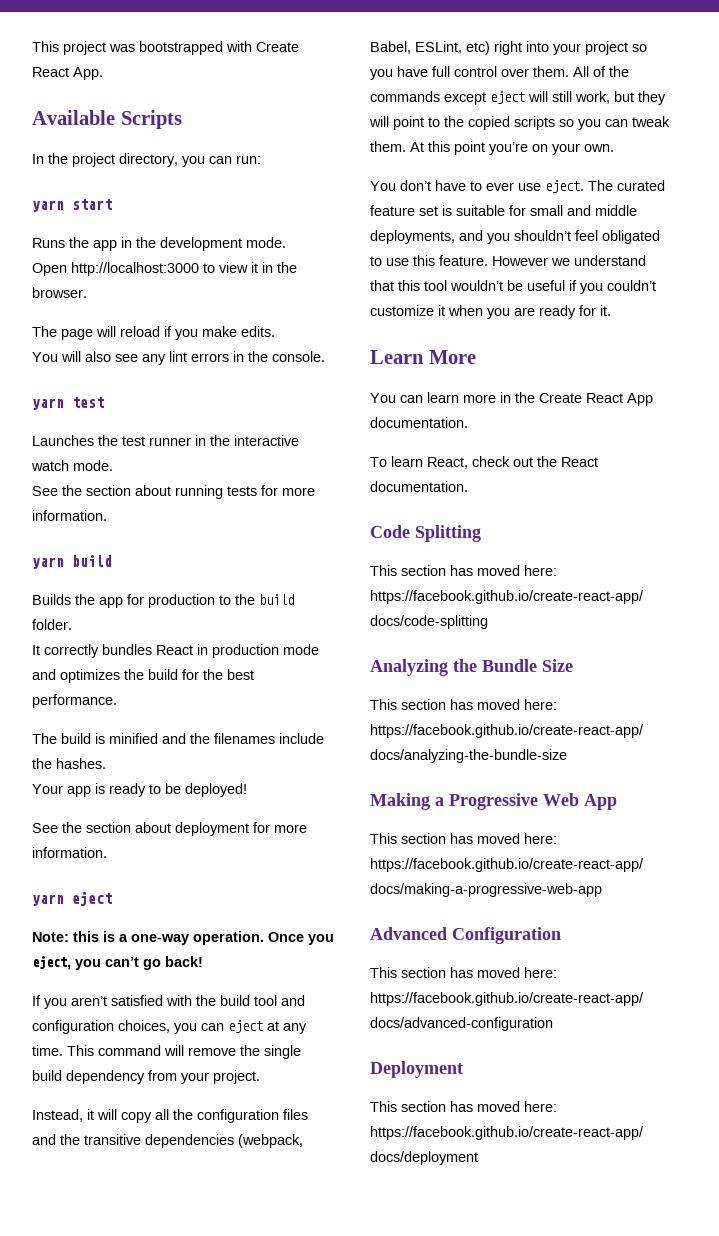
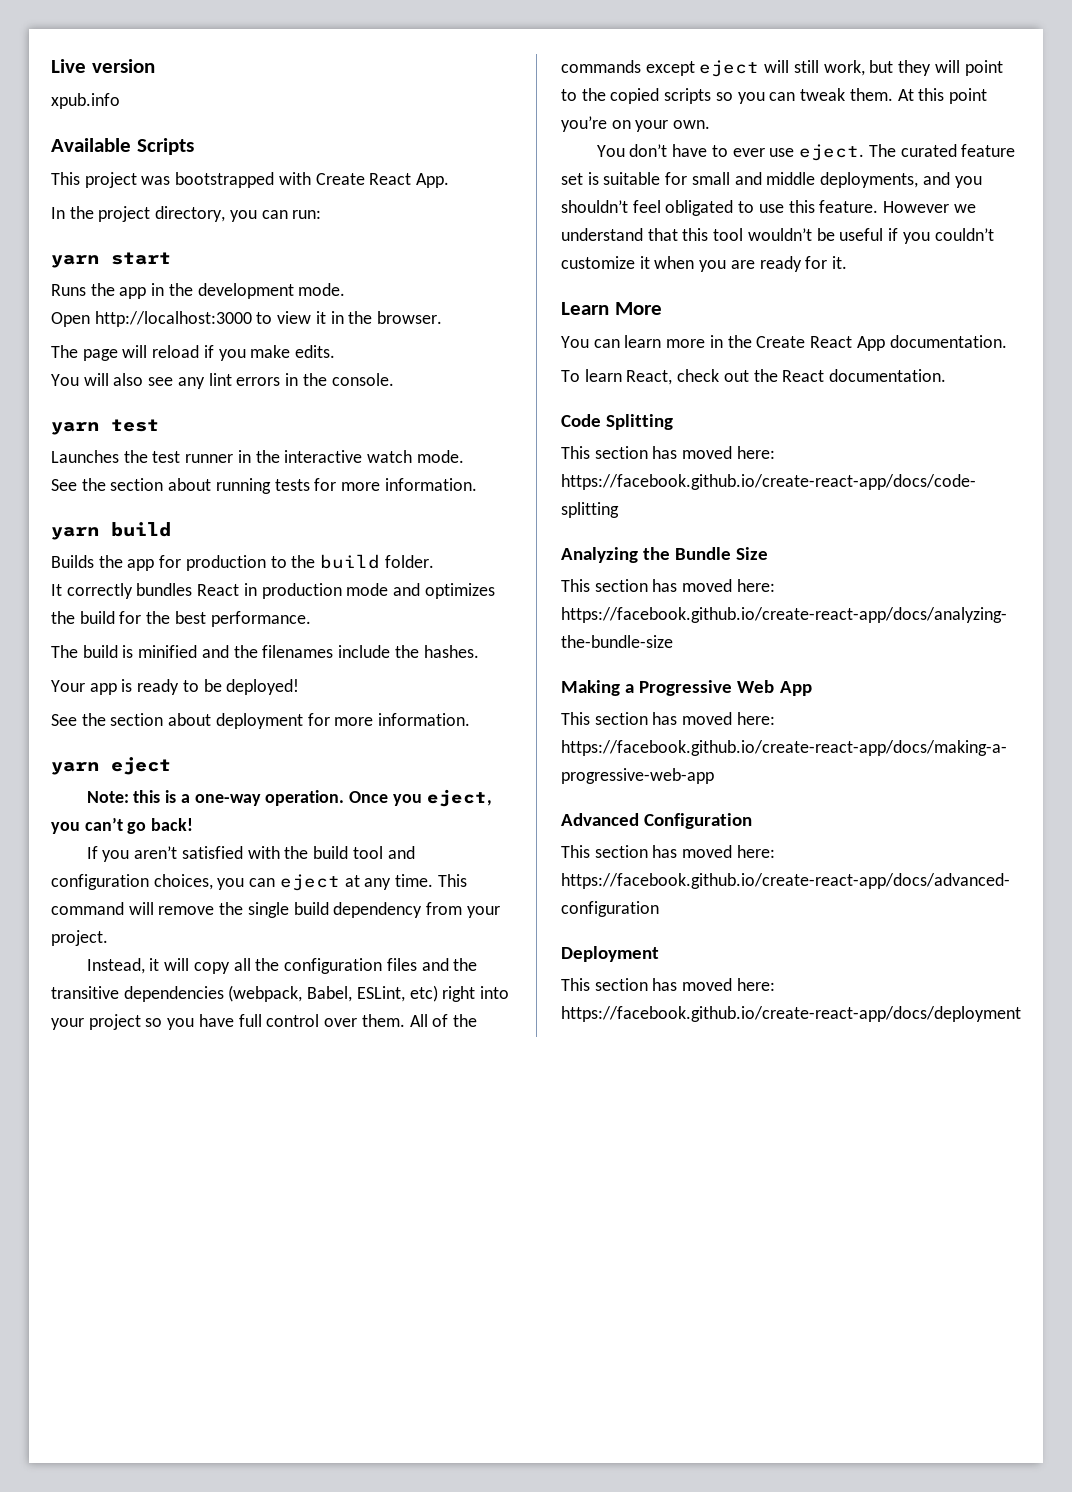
+ Live version
+ xpub.info
+ Available Scripts
- Available Scripts

